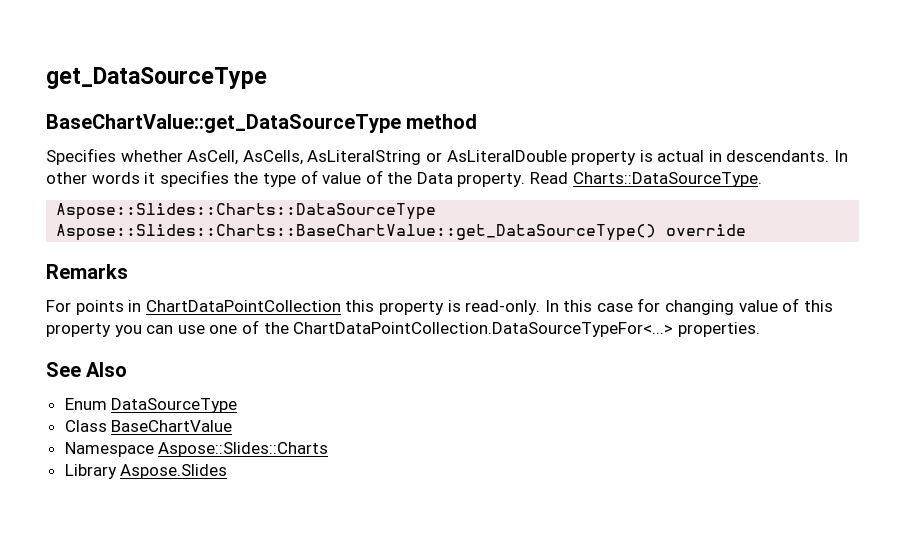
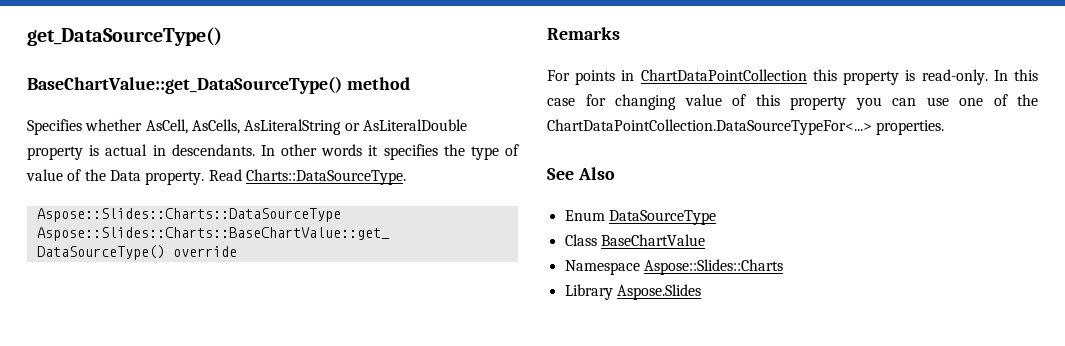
- get_DataSourceType
- BaseChartValue::get_DataSourceType method
+ get_DataSourceType()
+ BaseChartValue::get_DataSourceType() method

